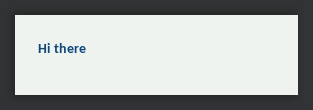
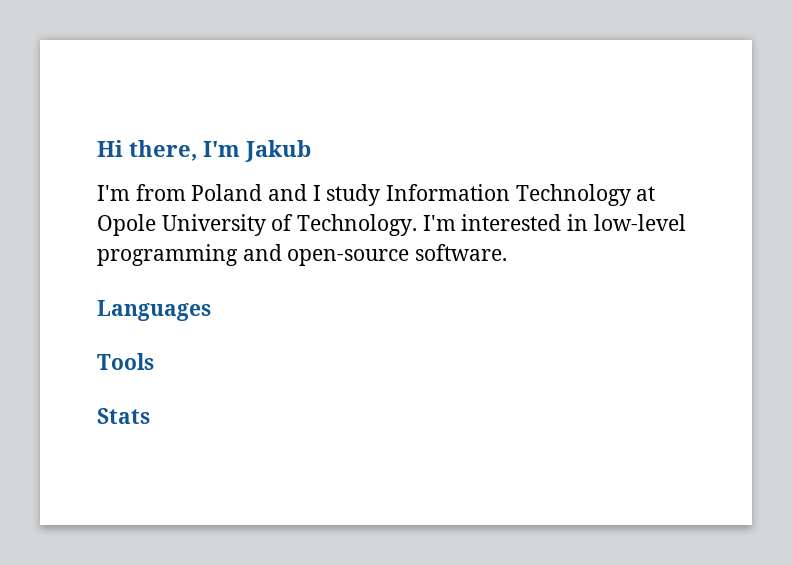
- Hi there
+ Hi there, I'm Jakub
+ I'm from Poland and I study Information Technology at Opole University of Technology. I'm interested in low-level programming and open-source software.
+ Languages
+ Tools
+ Stats

